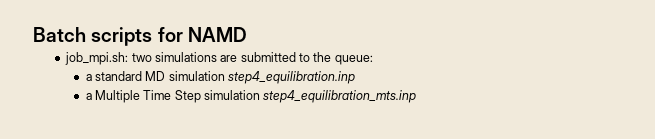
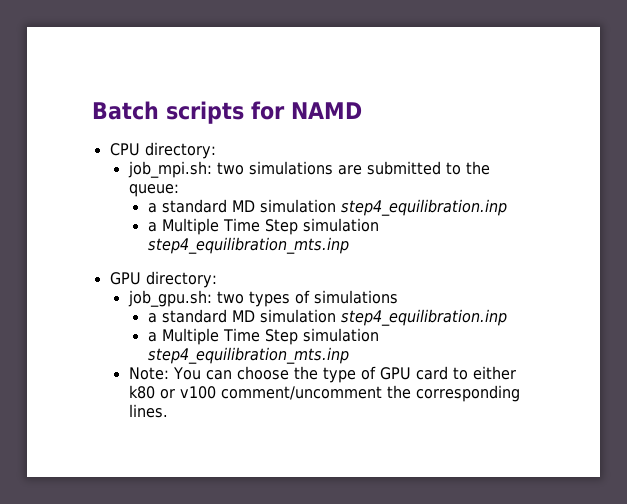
+ CPU directory:
+ GPU directory:
+ job_gpu.sh: two types of simulations
+ a standard MD simulation step4_equilibration.inp
+ a Multiple Time Step simulation step4_equilibration_mts.inp
+ Note: You can choose the type of GPU card to either k80 or v100 comment/uncomment the corresponding lines.

